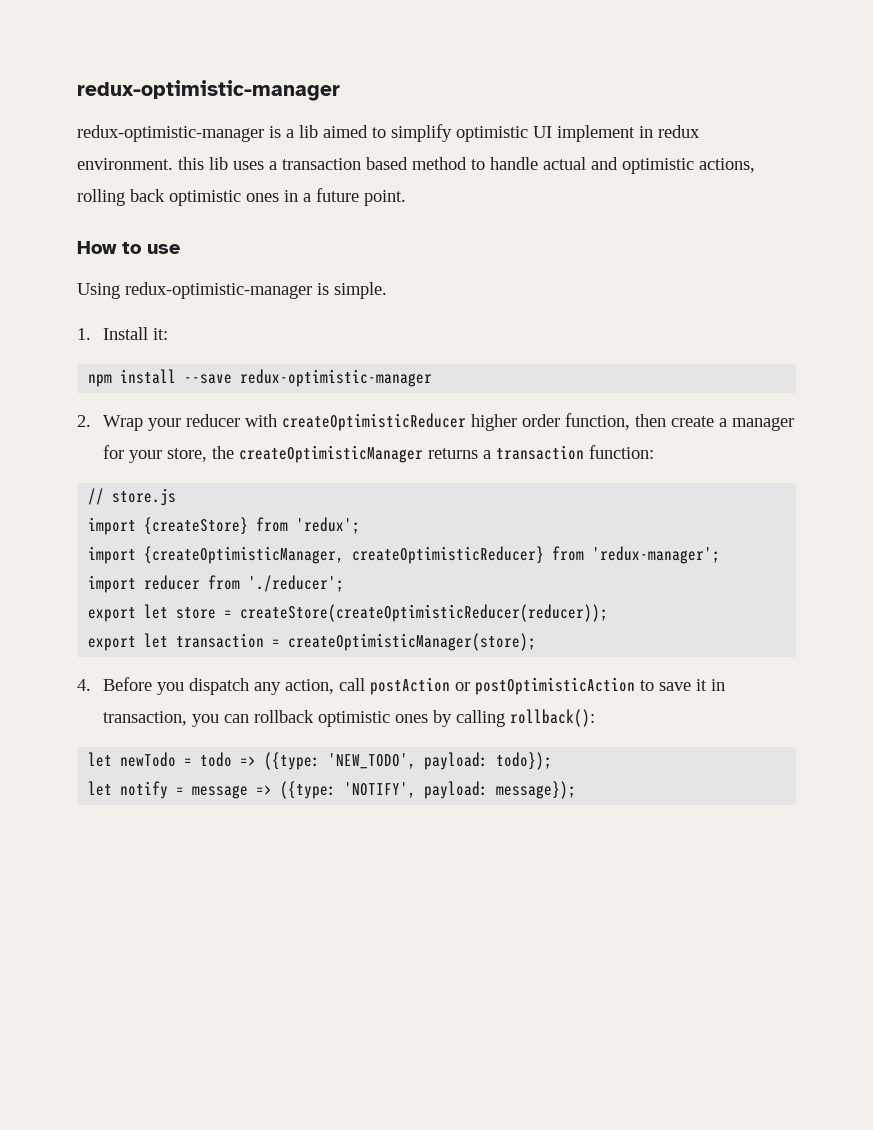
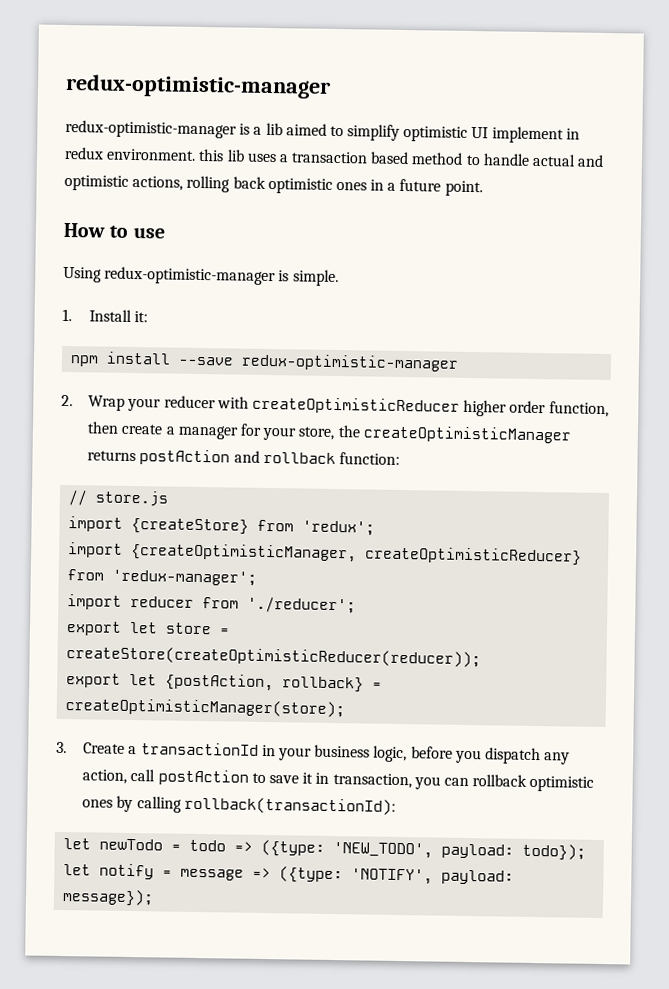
- 2. Wrap your reducer with createOptimisticReducer higher order function, then create a manager for your store, the createOptimisticManager returns a transaction function:
+ 2. Wrap your reducer with createOptimisticReducer higher order function, then create a manager for your store, the createOptimisticManager returns postAction and rollback function:
- export let transaction = createOptimisticManager(store);
+ export let {postAction, rollback} = createOptimisticManager(store);
- 4. Before you dispatch any action, call postAction or postOptimisticAction to save it in transaction, you can rollback optimistic ones by calling rollback():
+ 3. Create a transactionId in your business logic, before you dispatch any action, call postAction to save it in transaction, you can rollback optimistic ones by calling rollback(transactionId):

